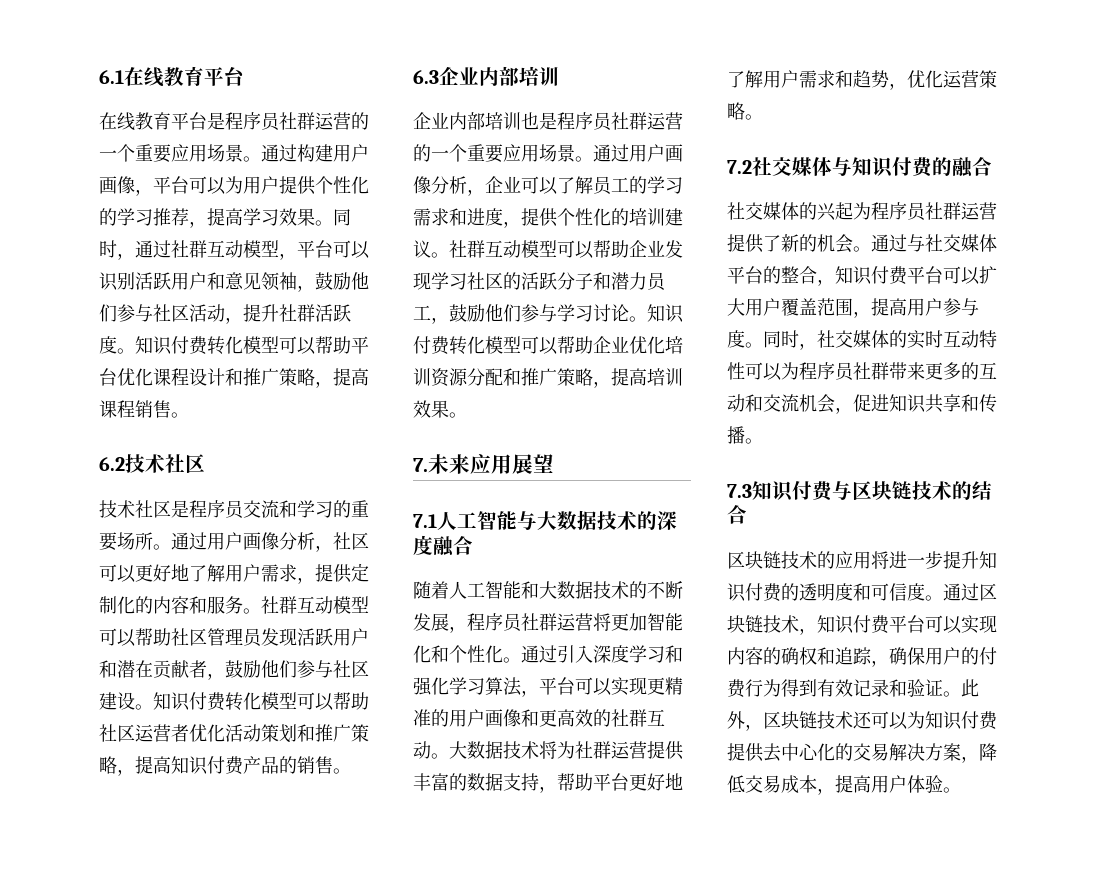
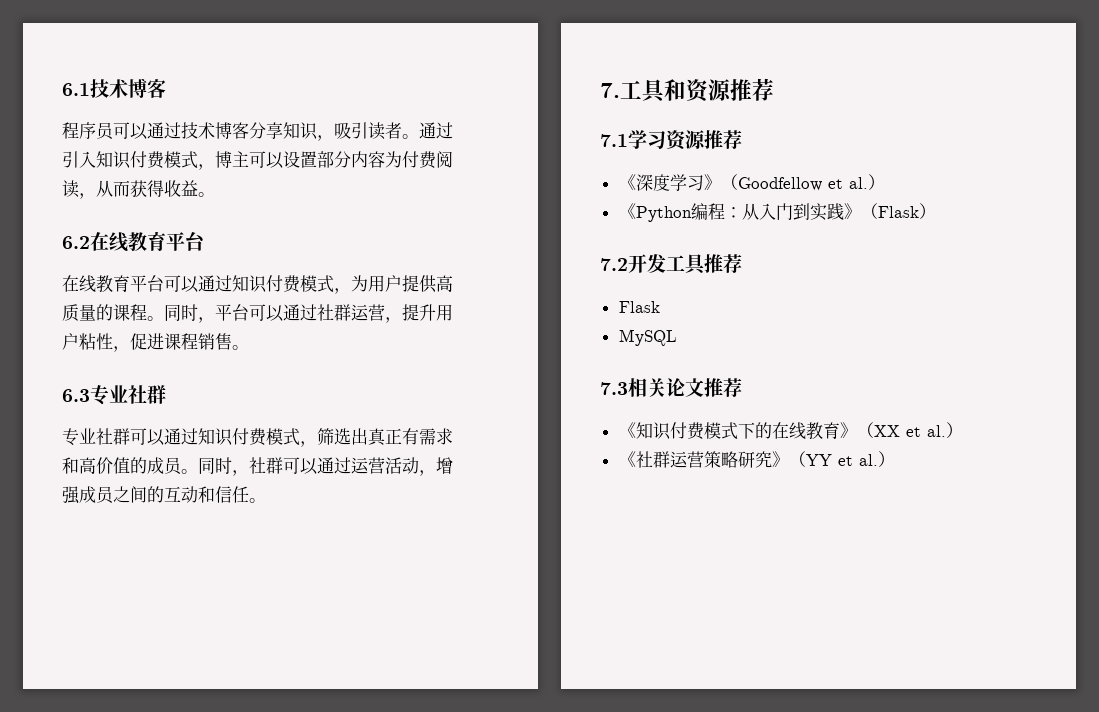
- 6.1在线教育平台
+ 6.1技术博客
+ 程序员可以通过技术博客分享知识，吸引读者。通过引入知识付费模式，博主可以设置部分内容为付费阅读，从而获得收益。
+ 6.2在线教育平台
- 在线教育平台是程序员社群运营的一个重要应用场景。通过构建用户画像，平台可以为用户提供个性化的学习推荐，提高学习效果。同时，通过社群互动模型，平台可以识别活跃用户和意见领袖，鼓励他们参与社区活动，提升社群活跃度。知识付费转化模型可以帮助平台优化课程设计和推广策略，提高课程销售。
- 6.2技术社区
- 技术社区是程序员交流和学习的重要场所。通过用户画像分析，社区可以更好地了解用户需求，提供定制化的内容和服务。社群互动模型可以帮助社区管理员发现活跃用户和潜在贡献者，鼓励他们参与社区建设。知识付费转化模型可以帮助社区运营者优化活动策划和推广策略，提高知识付费产品的销售。
- 6.3企业内部培训
- 企业内部培训也是程序员社群运营的一个重要应用场景。通过用户画像分析，企业可以了解员工的学习需求和进度，提供个性化的培训建议。社群互动模型可以帮助企业发现学习社区的活跃分子和潜力员工，鼓励他们参与学习讨论。知识付费转化模型可以帮助企业优化培训资源分配和推广策略，提高培训效果。
- 7.未来应用展望
- 7.1人工智能与大数据技术的深度融合
- 随着人工智能和大数据技术的不断发展，程序员社群运营将更加智能化和个性化。通过引入深度学习和强化学习算法，平台可以实现更精准的用户画像和更高效的社群互动。大数据技术将为社群运营提供丰富的数据支持，帮助平台更好地了解用户需求和趋势，优化运营策略。
- 7.2社交媒体与知识付费的融合
- 社交媒体的兴起为程序员社群运营提供了新的机会。通过与社交媒体平台的整合，知识付费平台可以扩大用户覆盖范围，提高用户参与度。同时，社交媒体的实时互动特性可以为程序员社群带来更多的互动和交流机会，促进知识共享和传播。
- 7.3知识付费与区块链技术的结合
- 区块链技术的应用将进一步提升知识付费的透明度和可信度。通过区块链技术，知识付费平台可以实现内容的确权和追踪，确保用户的付费行为得到有效记录和验证。此外，区块链技术还可以为知识付费提供去中心化的交易解决方案，降低交易成本，提高用户体验。
+ 在线教育平台可以通过知识付费模式，为用户提供高质量的课程。同时，平台可以通过社群运营，提升用户粘性，促进课程销售。
+ 6.3专业社群
+ 专业社群可以通过知识付费模式，筛选出真正有需求和高价值的成员。同时，社群可以通过运营活动，增强成员之间的互动和信任。
+ 7.工具和资源推荐
+ 7.1学习资源推荐
+ 《深度学习》（Goodfellow et al.）
+ 《Python编程：从入门到实践》（Flask）
+ 7.2开发工具推荐
+ Flask
+ MySQL
+ 7.3相关论文推荐
+ 《知识付费模式下的在线教育》（XX et al.）
+ 《社群运营策略研究》（YY et al.）

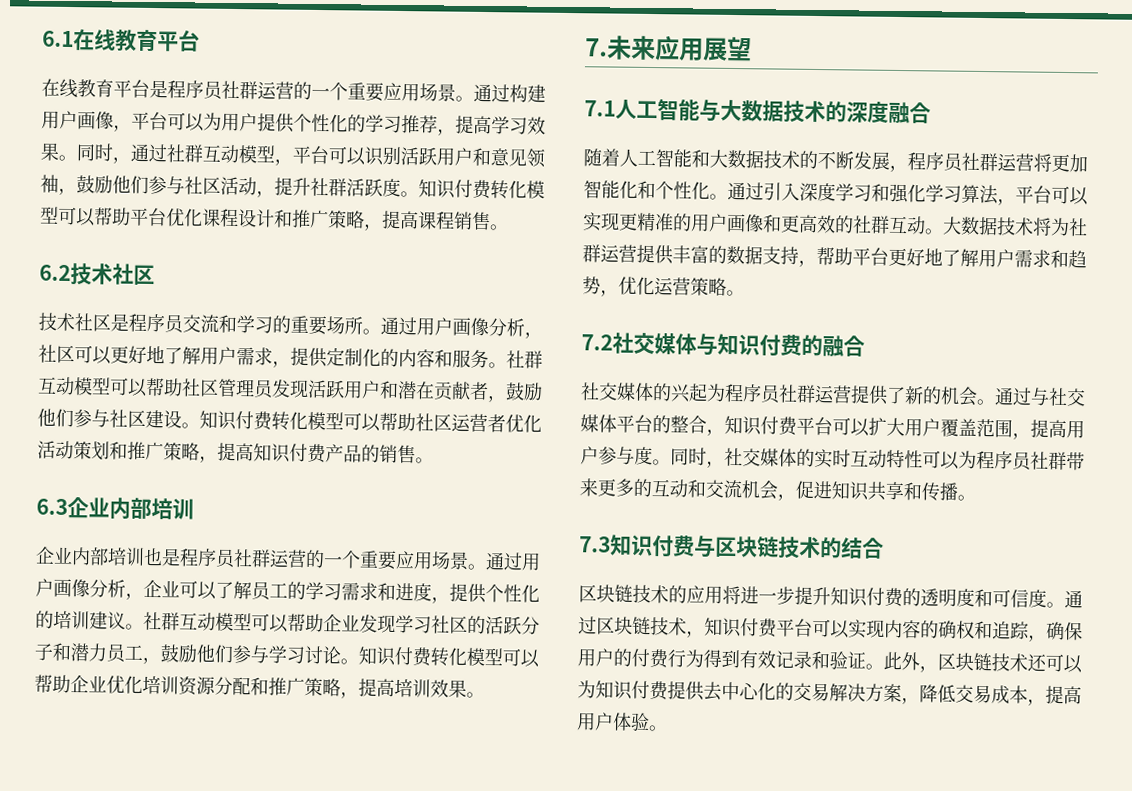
- 6.1技术博客
- 程序员可以通过技术博客分享知识，吸引读者。通过引入知识付费模式，博主可以设置部分内容为付费阅读，从而获得收益。
- 6.2在线教育平台
+ 6.1在线教育平台
- 在线教育平台可以通过知识付费模式，为用户提供高质量的课程。同时，平台可以通过社群运营，提升用户粘性，促进课程销售。
- 6.3专业社群
- 专业社群可以通过知识付费模式，筛选出真正有需求和高价值的成员。同时，社群可以通过运营活动，增强成员之间的互动和信任。
- 7.工具和资源推荐
- 7.1学习资源推荐
- 《深度学习》（Goodfellow et al.）
- 《Python编程：从入门到实践》（Flask）
- 7.2开发工具推荐
- Flask
- MySQL
- 7.3相关论文推荐
- 《知识付费模式下的在线教育》（XX et al.）
- 《社群运营策略研究》（YY et al.）
+ 在线教育平台是程序员社群运营的一个重要应用场景。通过构建用户画像，平台可以为用户提供个性化的学习推荐，提高学习效果。同时，通过社群互动模型，平台可以识别活跃用户和意见领袖，鼓励他们参与社区活动，提升社群活跃度。知识付费转化模型可以帮助平台优化课程设计和推广策略，提高课程销售。
+ 6.2技术社区
+ 技术社区是程序员交流和学习的重要场所。通过用户画像分析，社区可以更好地了解用户需求，提供定制化的内容和服务。社群互动模型可以帮助社区管理员发现活跃用户和潜在贡献者，鼓励他们参与社区建设。知识付费转化模型可以帮助社区运营者优化活动策划和推广策略，提高知识付费产品的销售。
+ 6.3企业内部培训
+ 企业内部培训也是程序员社群运营的一个重要应用场景。通过用户画像分析，企业可以了解员工的学习需求和进度，提供个性化的培训建议。社群互动模型可以帮助企业发现学习社区的活跃分子和潜力员工，鼓励他们参与学习讨论。知识付费转化模型可以帮助企业优化培训资源分配和推广策略，提高培训效果。
+ 7.未来应用展望
+ 7.1人工智能与大数据技术的深度融合
+ 随着人工智能和大数据技术的不断发展，程序员社群运营将更加智能化和个性化。通过引入深度学习和强化学习算法，平台可以实现更精准的用户画像和更高效的社群互动。大数据技术将为社群运营提供丰富的数据支持，帮助平台更好地了解用户需求和趋势，优化运营策略。
+ 7.2社交媒体与知识付费的融合
+ 社交媒体的兴起为程序员社群运营提供了新的机会。通过与社交媒体平台的整合，知识付费平台可以扩大用户覆盖范围，提高用户参与度。同时，社交媒体的实时互动特性可以为程序员社群带来更多的互动和交流机会，促进知识共享和传播。
+ 7.3知识付费与区块链技术的结合
+ 区块链技术的应用将进一步提升知识付费的透明度和可信度。通过区块链技术，知识付费平台可以实现内容的确权和追踪，确保用户的付费行为得到有效记录和验证。此外，区块链技术还可以为知识付费提供去中心化的交易解决方案，降低交易成本，提高用户体验。

